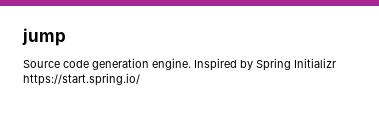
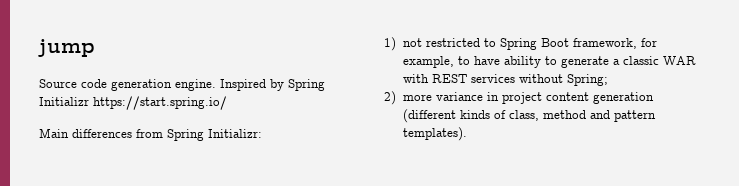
+ Main differences from Spring Initializr:
+ 1) not restricted to Spring Boot framework, for example, to have ability to generate a classic WAR with REST services without Spring;
+ 2) more variance in project content generation (different kinds of class, method and pattern templates).

